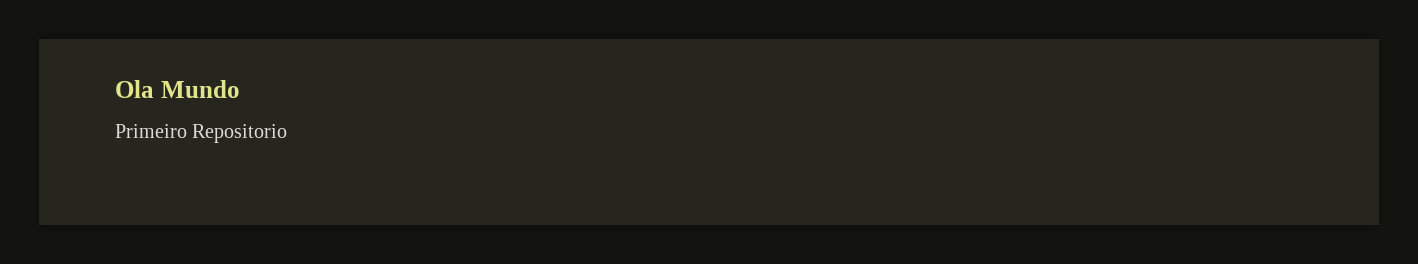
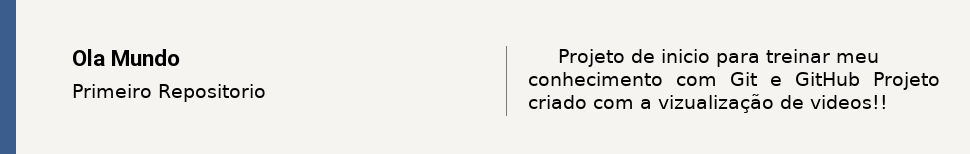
+ Projeto de inicio para treinar meu conhecimento com Git e GitHub Projeto criado com a vizualização de videos!!

